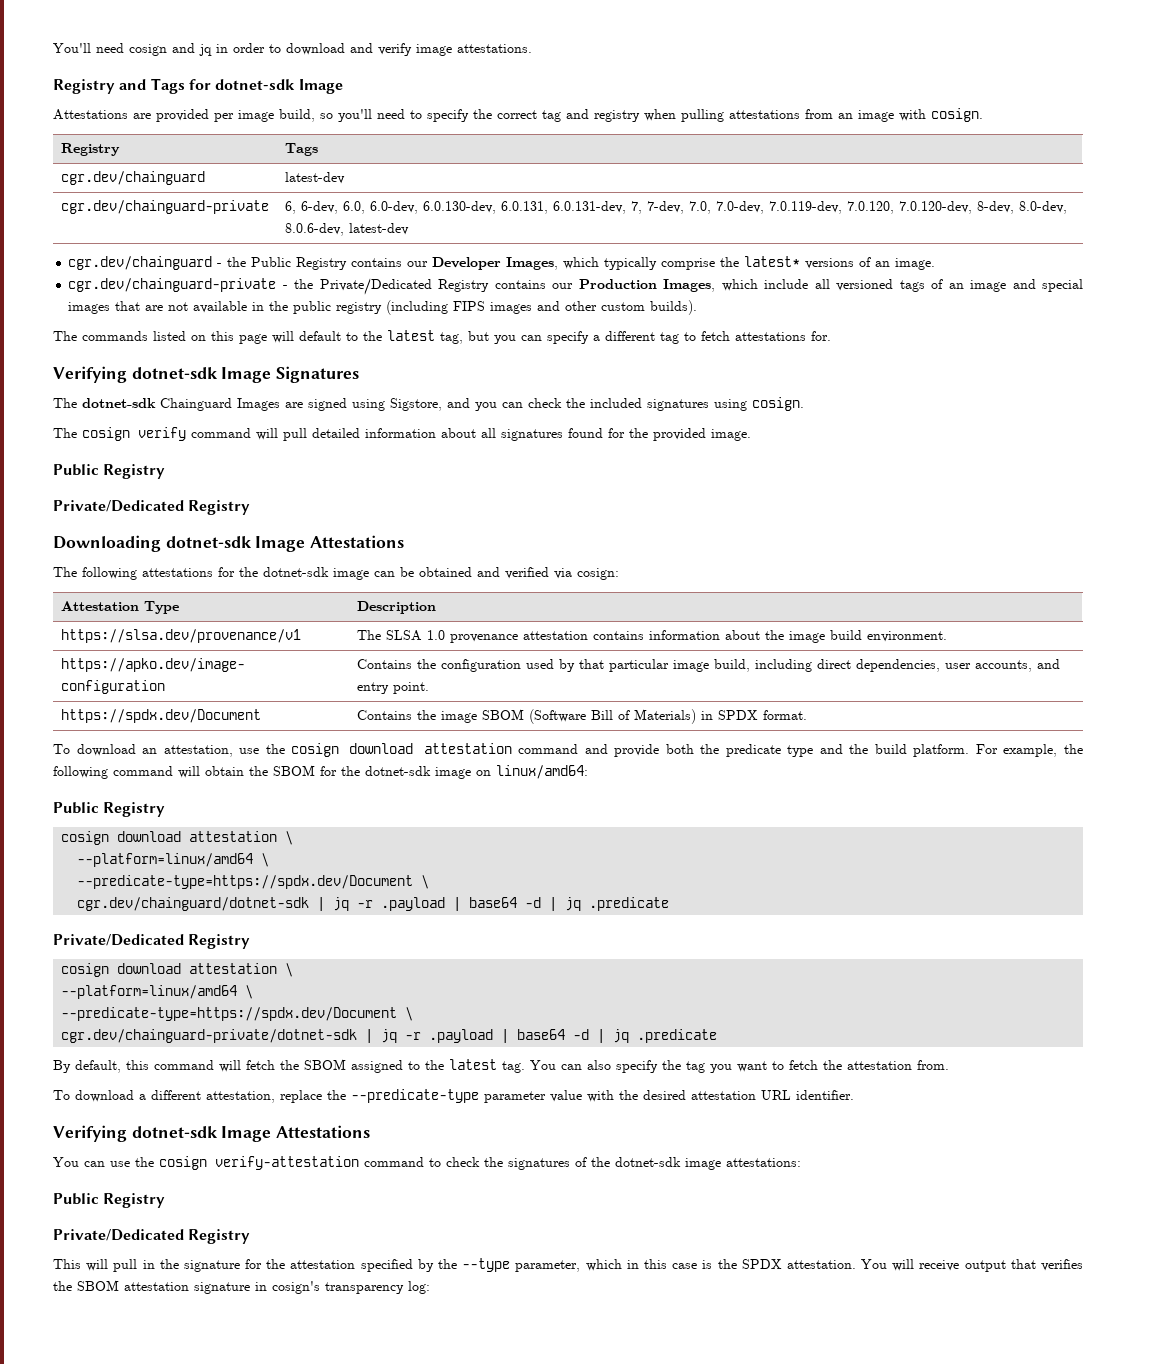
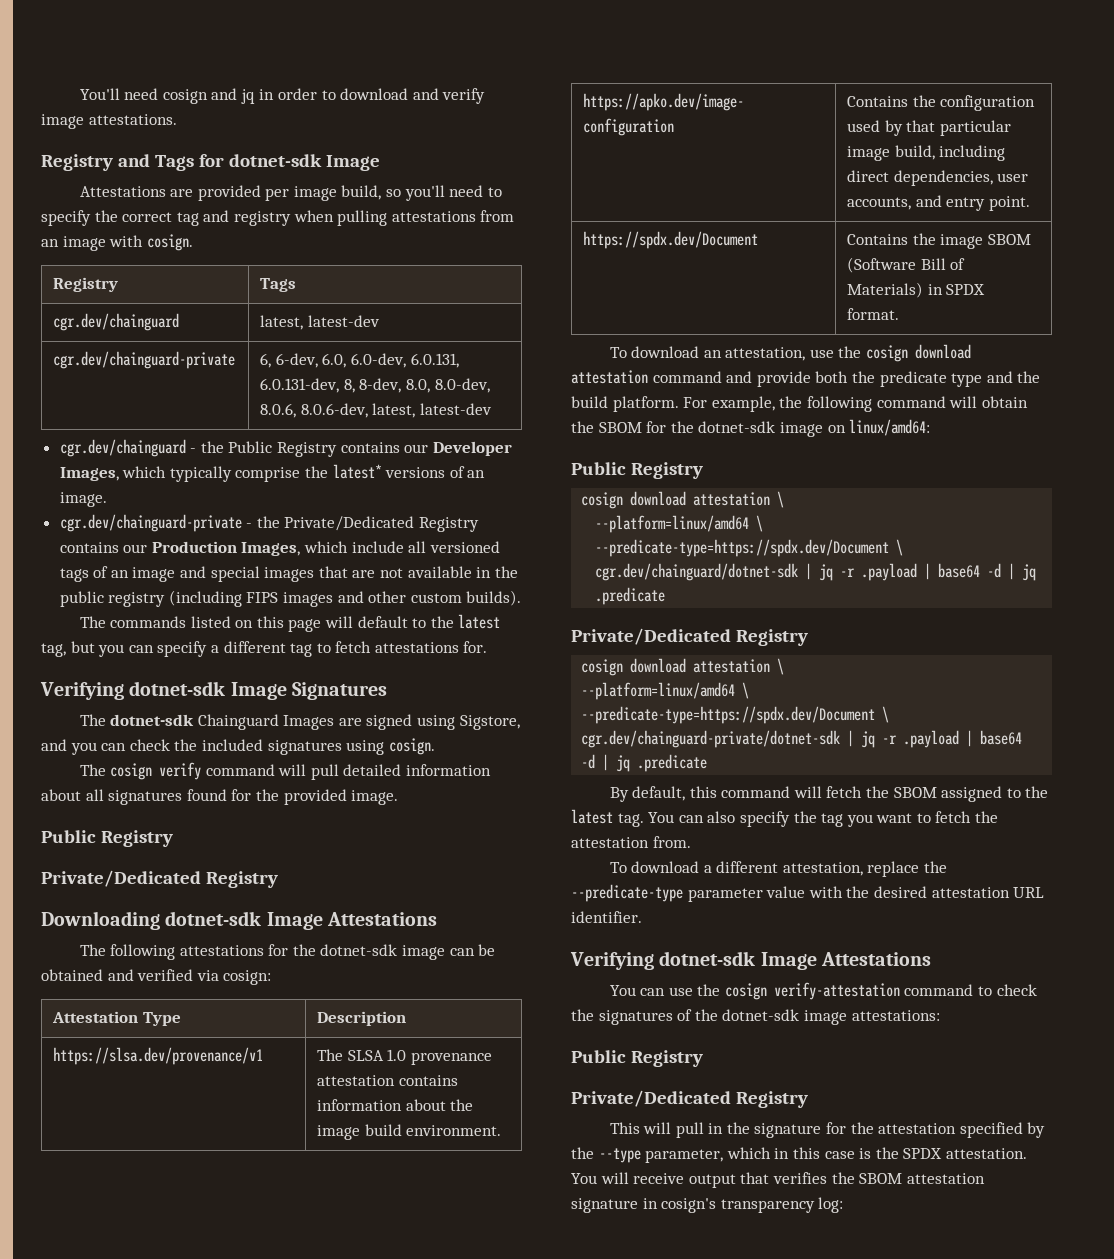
- cgr.dev/chainguard | latest-dev
+ cgr.dev/chainguard | latest, latest-dev
- cgr.dev/chainguard-private | 6, 6-dev, 6.0, 6.0-dev, 6.0.130-dev, 6.0.131, 6.0.131-dev, 7, 7-dev, 7.0, 7.0-dev, 7.0.119-dev, 7.0.120, 7.0.120-dev, 8-dev, 8.0-dev, 8.0.6-dev, latest-dev
+ cgr.dev/chainguard-private | 6, 6-dev, 6.0, 6.0-dev, 6.0.131, 6.0.131-dev, 8, 8-dev, 8.0, 8.0-dev, 8.0.6, 8.0.6-dev, latest, latest-dev

